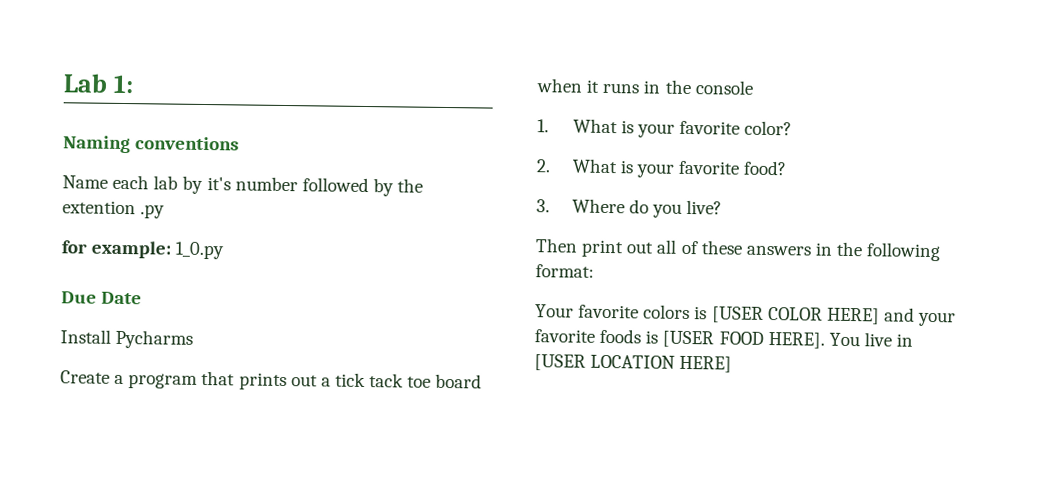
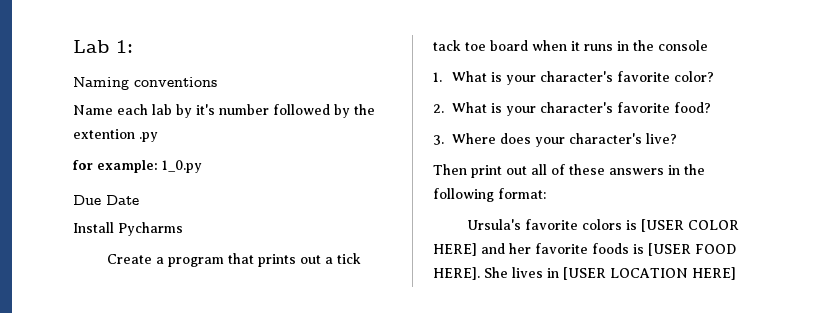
- 1. What is your favorite color?
+ 1. What is your character's favorite color?
- 2. What is your favorite food?
+ 2. What is your character's favorite food?
- 3. Where do you live?
+ 3. Where does your character's live?
- Your favorite colors is [USER COLOR HERE] and your favorite foods is [USER FOOD HERE].
+ Ursula's favorite colors is [USER COLOR HERE] and her favorite foods is [USER FOOD HERE].
- You live in [USER LOCATION HERE]
+ She lives in [USER LOCATION HERE]

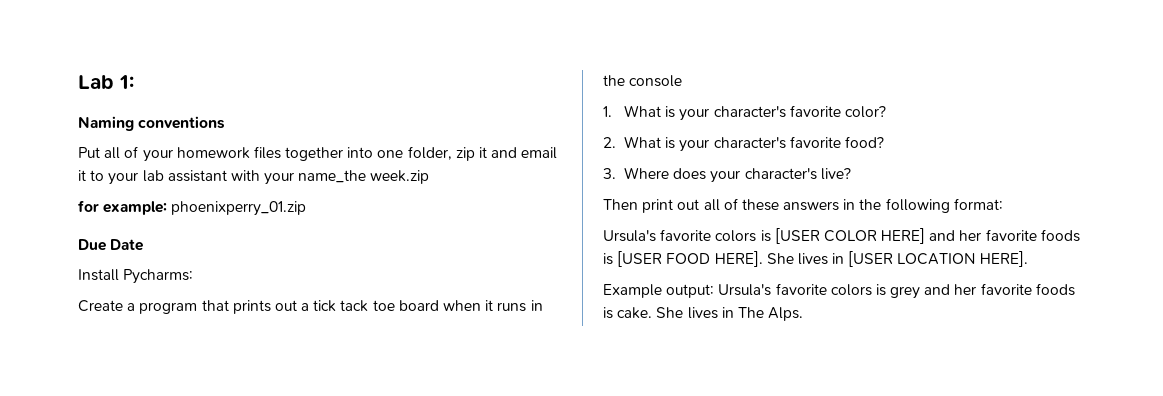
- Name each lab by it's number followed by the extention .py
+ Put all of your homework files together into one folder, zip it and email it to your lab assistant with your name_the week.zip
- for example: 1_0.py
+ for example: phoenixperry_01.zip
- Install Pycharms
+ Install Pycharms:
- She lives in [USER LOCATION HERE]
+ She lives in [USER LOCATION HERE].
+ Example output: Ursula's favorite colors is grey and her favorite foods is cake. She lives in The Alps.

